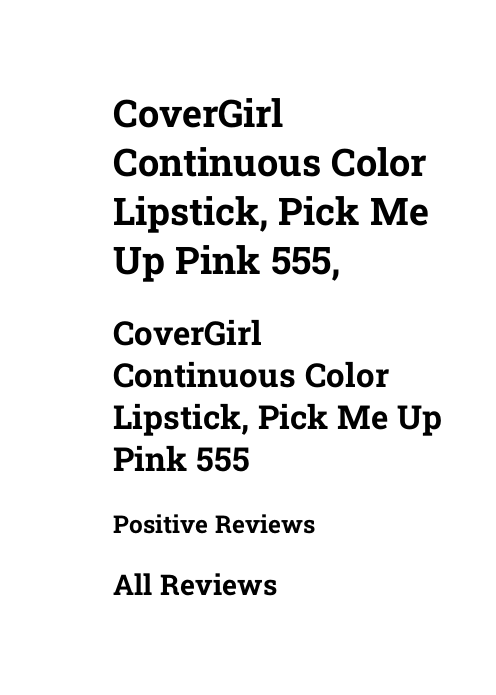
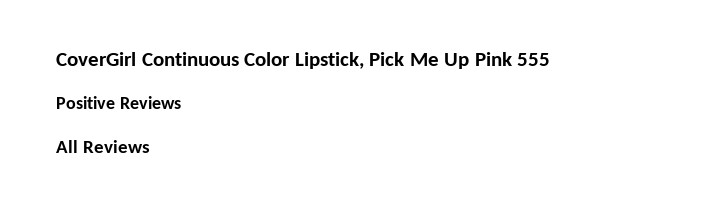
- CoverGirl Continuous Color Lipstick, Pick Me Up Pink 555,

